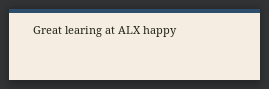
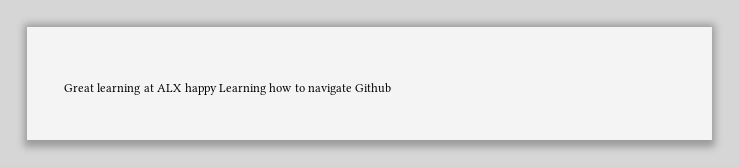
- Great learing at ALX happy
+ Great learning at ALX happy Learning how to navigate Github

